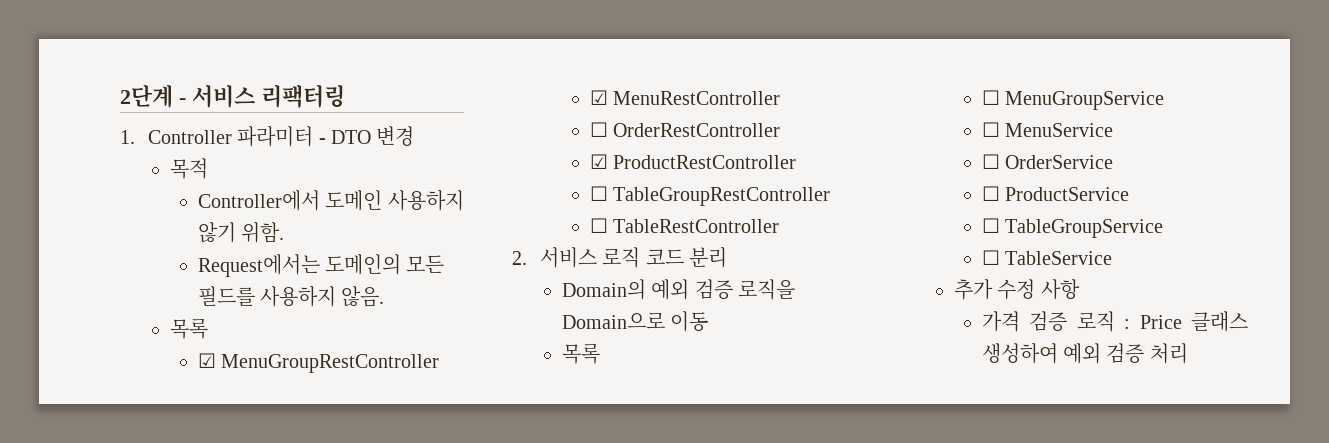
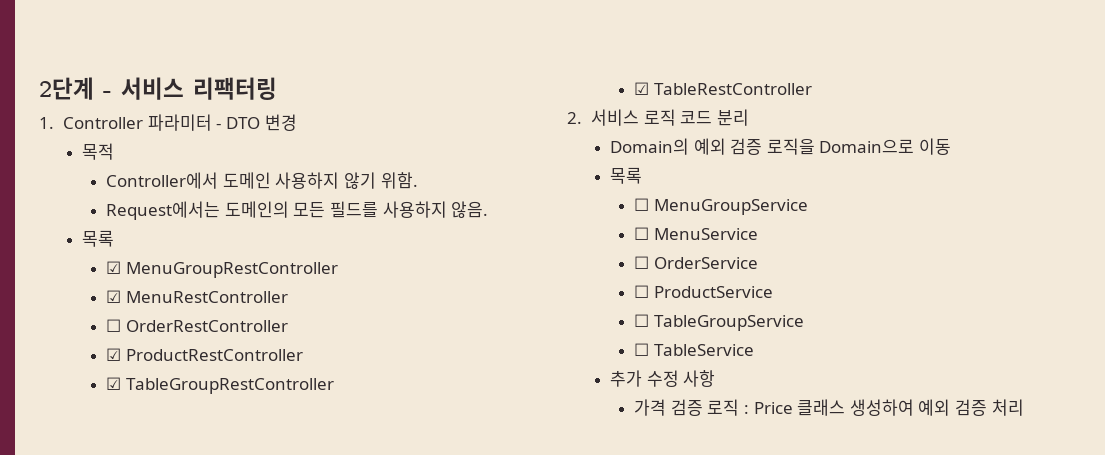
- ☐ TableGroupRestController
+ ☑ TableGroupRestController
- ☐ TableRestController
+ ☑ TableRestController

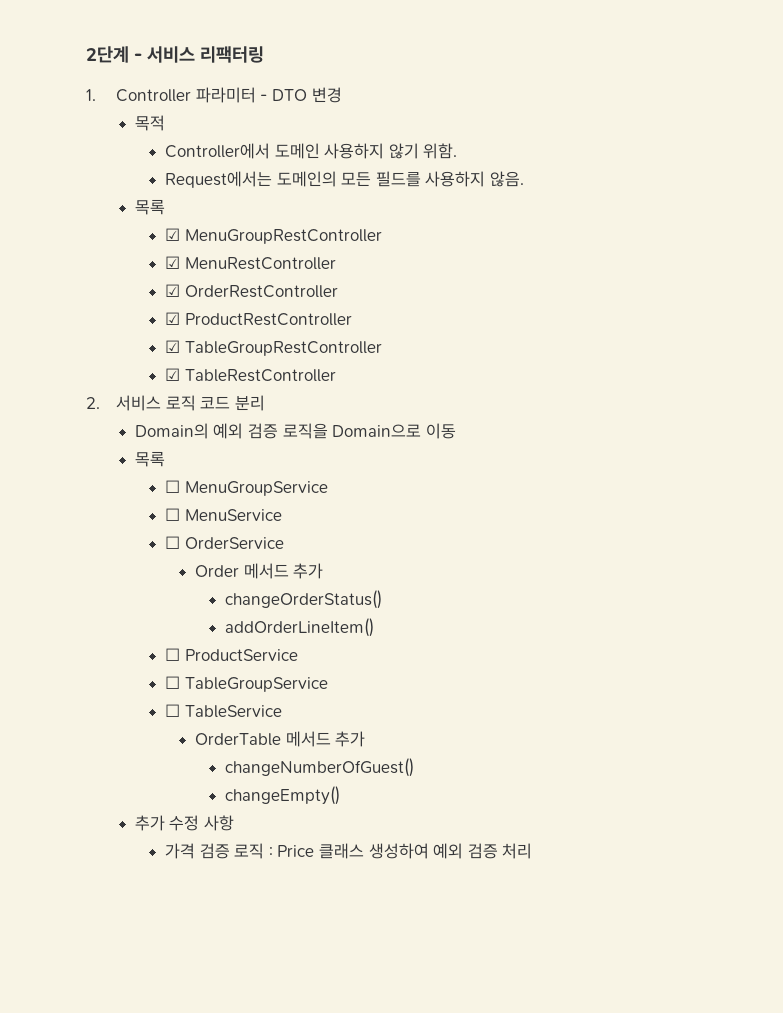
- ☐ OrderRestController
+ ☑ OrderRestController
+ Order 메서드 추가
+ changeOrderStatus()
+ addOrderLineItem()
+ OrderTable 메서드 추가
+ changeNumberOfGuest()
+ changeEmpty()

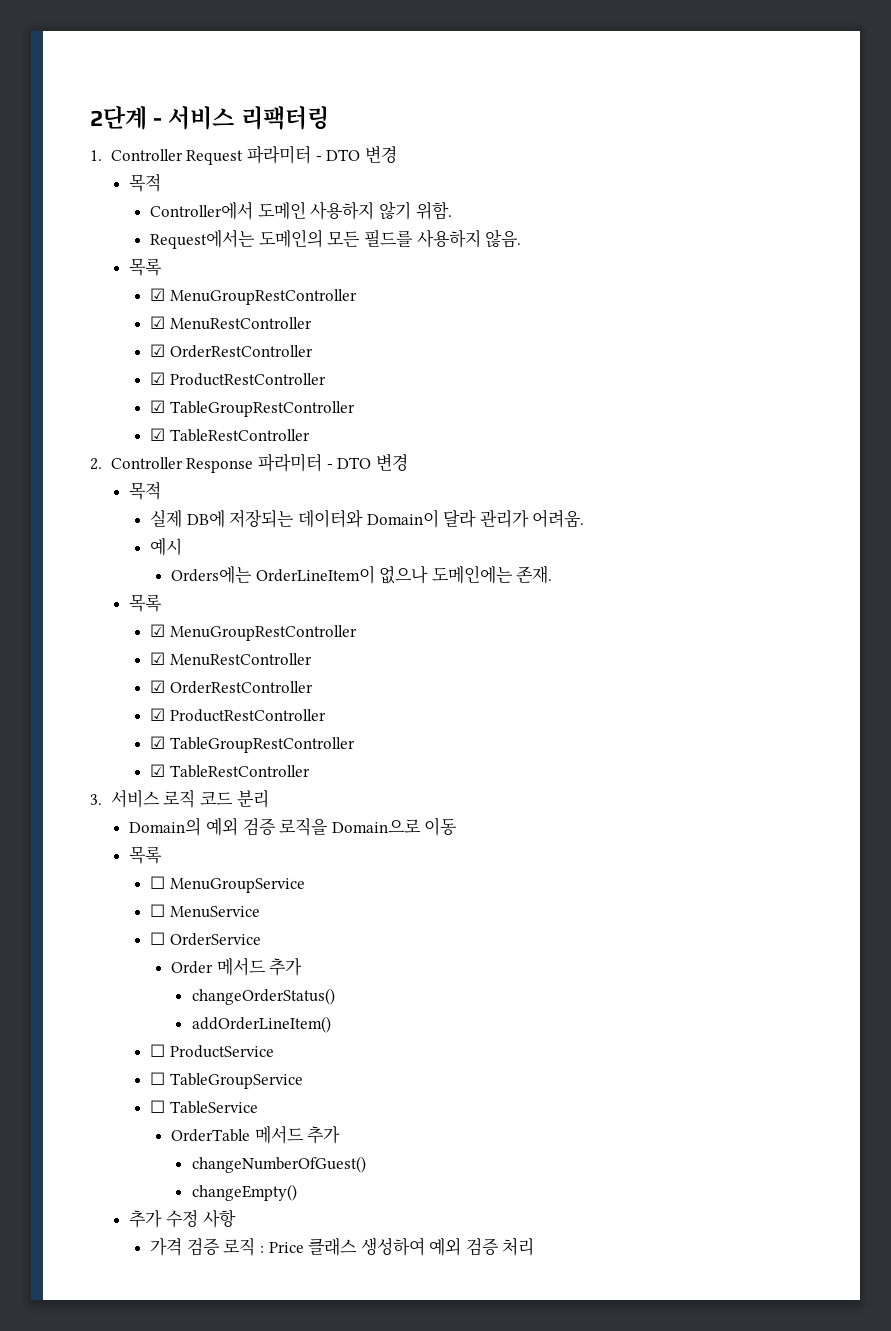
- 1. Controller 파라미터 - DTO 변경
+ 1. Controller Request 파라미터 - DTO 변경
- 2. 서비스 로직 코드 분리
+ 2. Controller Response 파라미터 - DTO 변경
+ 목적
+ 실제 DB에 저장되는 데이터와 Domain이 달라 관리가 어려움.
+ 예시
+ Orders에는 OrderLineItem이 없으나 도메인에는 존재.
+ 목록
+ ☑ MenuGroupRestController
+ ☑ MenuRestController
+ ☑ OrderRestController
+ ☑ ProductRestController
+ ☑ TableGroupRestController
+ ☑ TableRestController
+ 3. 서비스 로직 코드 분리

